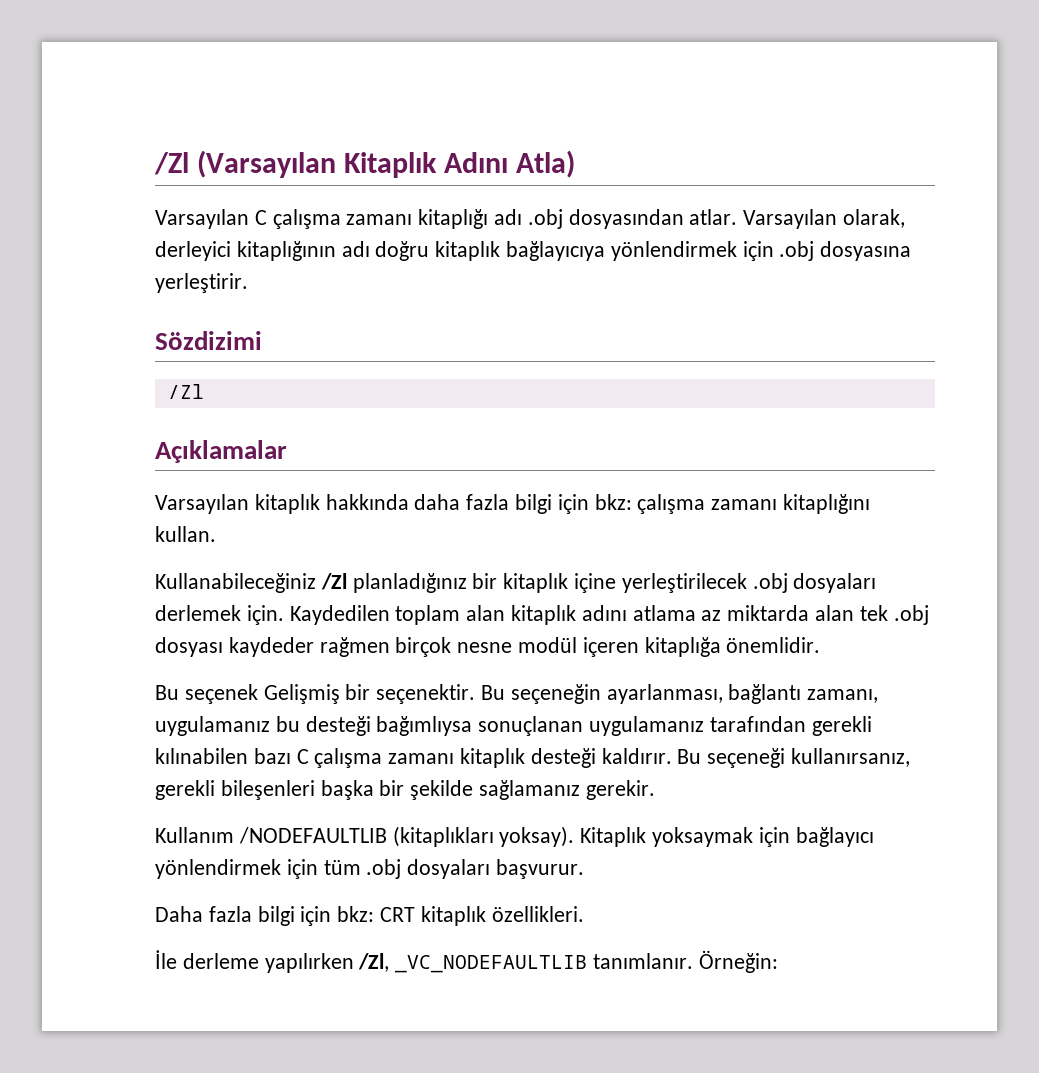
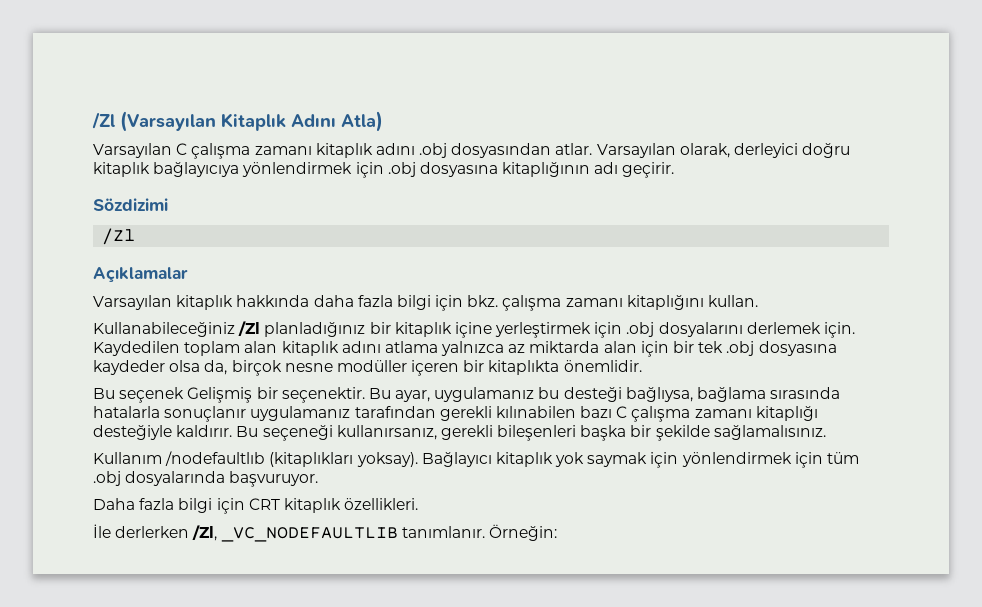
- Varsayılan C çalışma zamanı kitaplığı adı .obj dosyasından atlar.
+ Varsayılan C çalışma zamanı kitaplık adını .obj dosyasından atlar.
- Varsayılan olarak, derleyici kitaplığının adı doğru kitaplık bağlayıcıya yönlendirmek için .obj dosyasına yerleştirir.
+ Varsayılan olarak, derleyici doğru kitaplık bağlayıcıya yönlendirmek için .obj dosyasına kitaplığının adı geçirir.
- Varsayılan kitaplık hakkında daha fazla bilgi için bkz: çalışma zamanı kitaplığını kullan.
+ Varsayılan kitaplık hakkında daha fazla bilgi için bkz. çalışma zamanı kitaplığını kullan.
- Kullanabileceğiniz /Zl planladığınız bir kitaplık içine yerleştirilecek .obj dosyaları derlemek için.
+ Kullanabileceğiniz /Zl planladığınız bir kitaplık içine yerleştirmek için .obj dosyalarını derlemek için.
- Kaydedilen toplam alan kitaplık adını atlama az miktarda alan tek .obj dosyası kaydeder rağmen birçok nesne modül içeren kitaplığa önemlidir.
+ Kaydedilen toplam alan kitaplık adını atlama yalnızca az miktarda alan için bir tek .obj dosyasına kaydeder olsa da, birçok nesne modüller içeren bir kitaplıkta önemlidir.
- Bu seçeneğin ayarlanması, bağlantı zamanı, uygulamanız bu desteği bağımlıysa sonuçlanan uygulamanız tarafından gerekli kılınabilen bazı C çalışma zamanı kitaplık desteği kaldırır.
+ Bu ayar, uygulamanız bu desteği bağlıysa, bağlama sırasında hatalarla sonuçlanır uygulamanız tarafından gerekli kılınabilen bazı C çalışma zamanı kitaplığı desteğiyle kaldırır.
- Bu seçeneği kullanırsanız, gerekli bileşenleri başka bir şekilde sağlamanız gerekir.
+ Bu seçeneği kullanırsanız, gerekli bileşenleri başka bir şekilde sağlamalısınız.
- Kullanım /NODEFAULTLIB (kitaplıkları yoksay).
+ Kullanım /nodefaultlıb (kitaplıkları yoksay).
- Kitaplık yoksaymak için bağlayıcı yönlendirmek için tüm .obj dosyaları başvurur.
+ Bağlayıcı kitaplık yok saymak için yönlendirmek için tüm .obj dosyalarında başvuruyor.
- Daha fazla bilgi için bkz: CRT kitaplık özellikleri.
+ Daha fazla bilgi için CRT kitaplık özellikleri.
- İle derleme yapılırken /Zl, _VC_NODEFAULTLIB tanımlanır.
+ İle derlerken /Zl, _VC_NODEFAULTLIB tanımlanır.

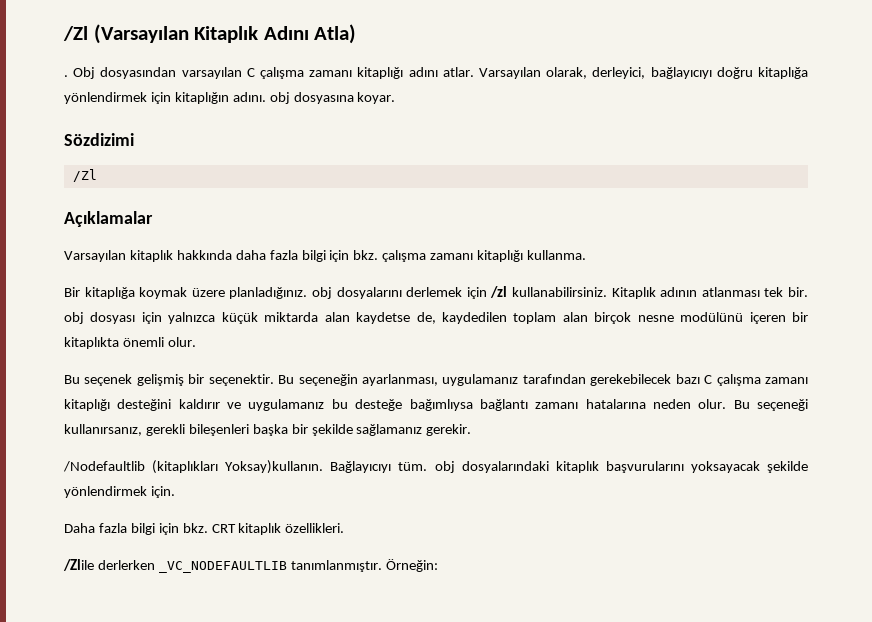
- Varsayılan C çalışma zamanı kitaplık adını .obj dosyasından atlar. Varsayılan olarak, derleyici doğru kitaplık bağlayıcıya yönlendirmek için .obj dosyasına kitaplığının adı geçirir.
+ . Obj dosyasından varsayılan C çalışma zamanı kitaplığı adını atlar. Varsayılan olarak, derleyici, bağlayıcıyı doğru kitaplığa yönlendirmek için kitaplığın adını. obj dosyasına koyar.
- Varsayılan kitaplık hakkında daha fazla bilgi için bkz. çalışma zamanı kitaplığını kullan.
- Kullanabileceğiniz /Zl planladığınız bir kitaplık içine yerleştirmek için .obj dosyalarını derlemek için. Kaydedilen toplam alan kitaplık adını atlama yalnızca az miktarda alan için bir tek .obj dosyasına kaydeder olsa da, birçok nesne modüller içeren bir kitaplıkta önemlidir.
+ Varsayılan kitaplık hakkında daha fazla bilgi için bkz. çalışma zamanı kitaplığı kullanma.
+ Bir kitaplığa koymak üzere planladığınız. obj dosyalarını derlemek için /zl kullanabilirsiniz. Kitaplık adının atlanması tek bir. obj dosyası için yalnızca küçük miktarda alan kaydetse de, kaydedilen toplam alan birçok nesne modülünü içeren bir kitaplıkta önemli olur.
- Bu seçenek Gelişmiş bir seçenektir.
+ Bu seçenek gelişmiş bir seçenektir.
- Bu ayar, uygulamanız bu desteği bağlıysa, bağlama sırasında hatalarla sonuçlanır uygulamanız tarafından gerekli kılınabilen bazı C çalışma zamanı kitaplığı desteğiyle kaldırır.
+ Bu seçeneğin ayarlanması, uygulamanız tarafından gerekebilecek bazı C çalışma zamanı kitaplığı desteğini kaldırır ve uygulamanız bu desteğe bağımlıysa bağlantı zamanı hatalarına neden olur.
- Bu seçeneği kullanırsanız, gerekli bileşenleri başka bir şekilde sağlamalısınız.
- Kullanım /nodefaultlıb (kitaplıkları yoksay). Bağlayıcı kitaplık yok saymak için yönlendirmek için tüm .obj dosyalarında başvuruyor.
+ Bu seçeneği kullanırsanız, gerekli bileşenleri başka bir şekilde sağlamanız gerekir.
+ /Nodefaultlib (kitaplıkları Yoksay)kullanın. Bağlayıcıyı tüm. obj dosyalarındaki kitaplık başvurularını yoksayacak şekilde yönlendirmek için.
- Daha fazla bilgi için CRT kitaplık özellikleri.
+ Daha fazla bilgi için bkz. CRT kitaplık özellikleri.
- İle derlerken /Zl, _VC_NODEFAULTLIB tanımlanır.
+ /Zlile derlerken _VC_NODEFAULTLIB tanımlanmıştır.

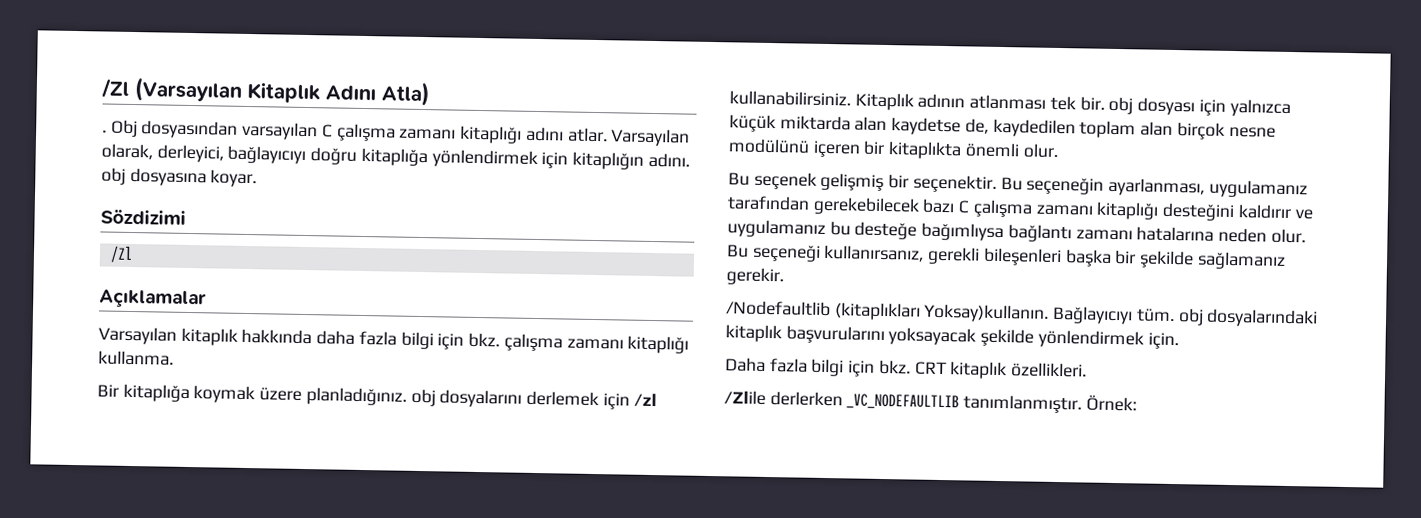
- Örneğin:
+ Örnek:

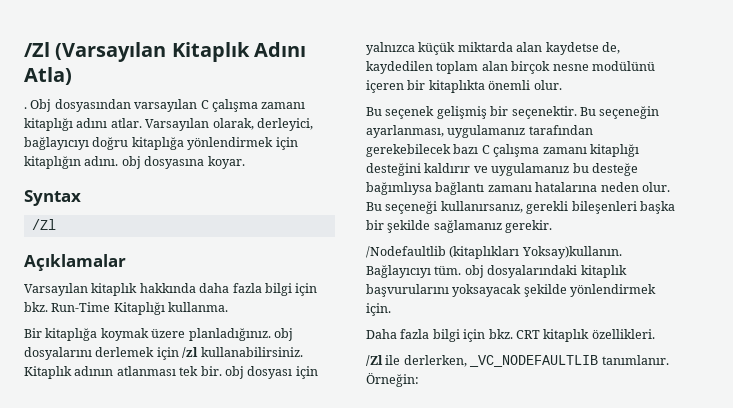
- Sözdizimi
+ Syntax
- Varsayılan kitaplık hakkında daha fazla bilgi için bkz. çalışma zamanı kitaplığı kullanma.
+ Varsayılan kitaplık hakkında daha fazla bilgi için bkz. Run-Time Kitaplığı kullanma.
- /Zlile derlerken _VC_NODEFAULTLIB tanımlanmıştır. Örnek:
+ /Zl ile derlerken, _VC_NODEFAULTLIB tanımlanır. Örneğin:

